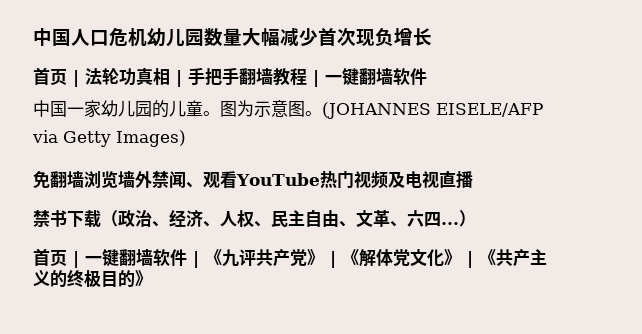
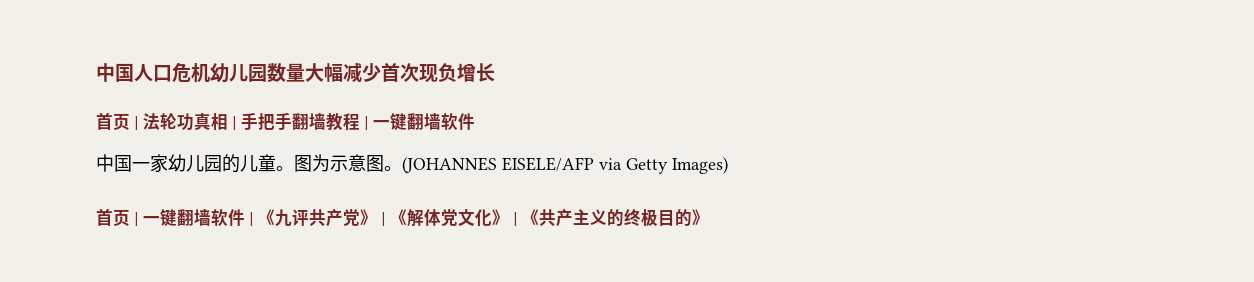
- 免翻墙浏览墙外禁闻、观看YouTube热门视频及电视直播
- 禁书下载（政治、经济、人权、民主自由、文革、六四...）

